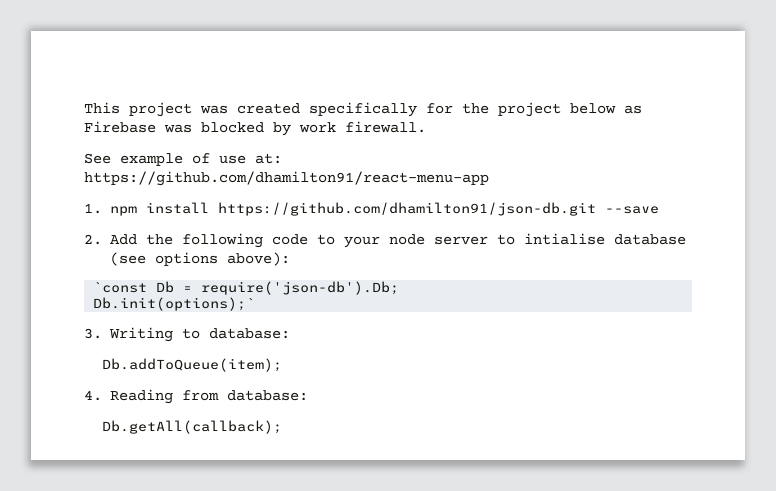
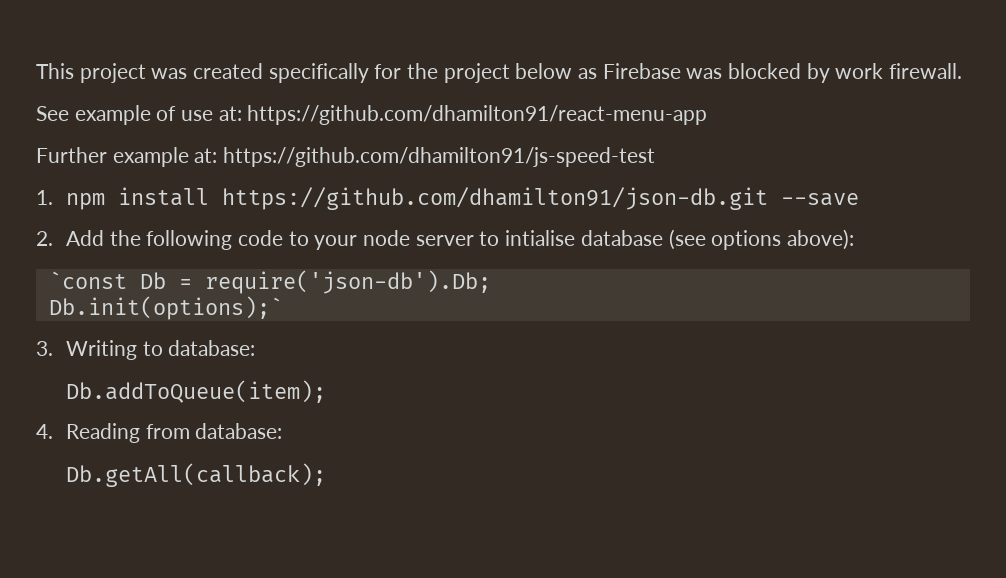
+ Further example at: https://github.com/dhamilton91/js-speed-test

